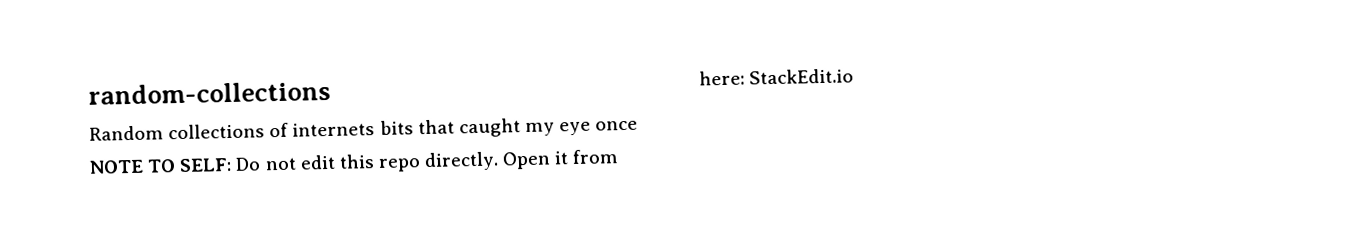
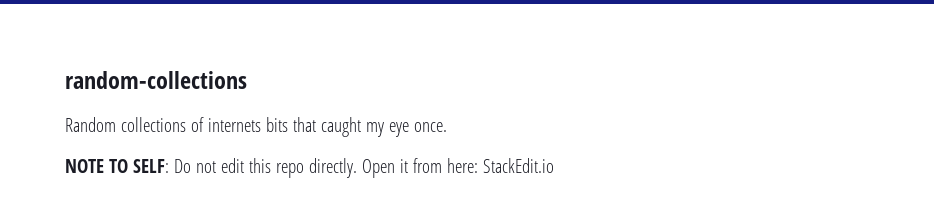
- Random collections of internets bits that caught my eye once
+ Random collections of internets bits that caught my eye once.

